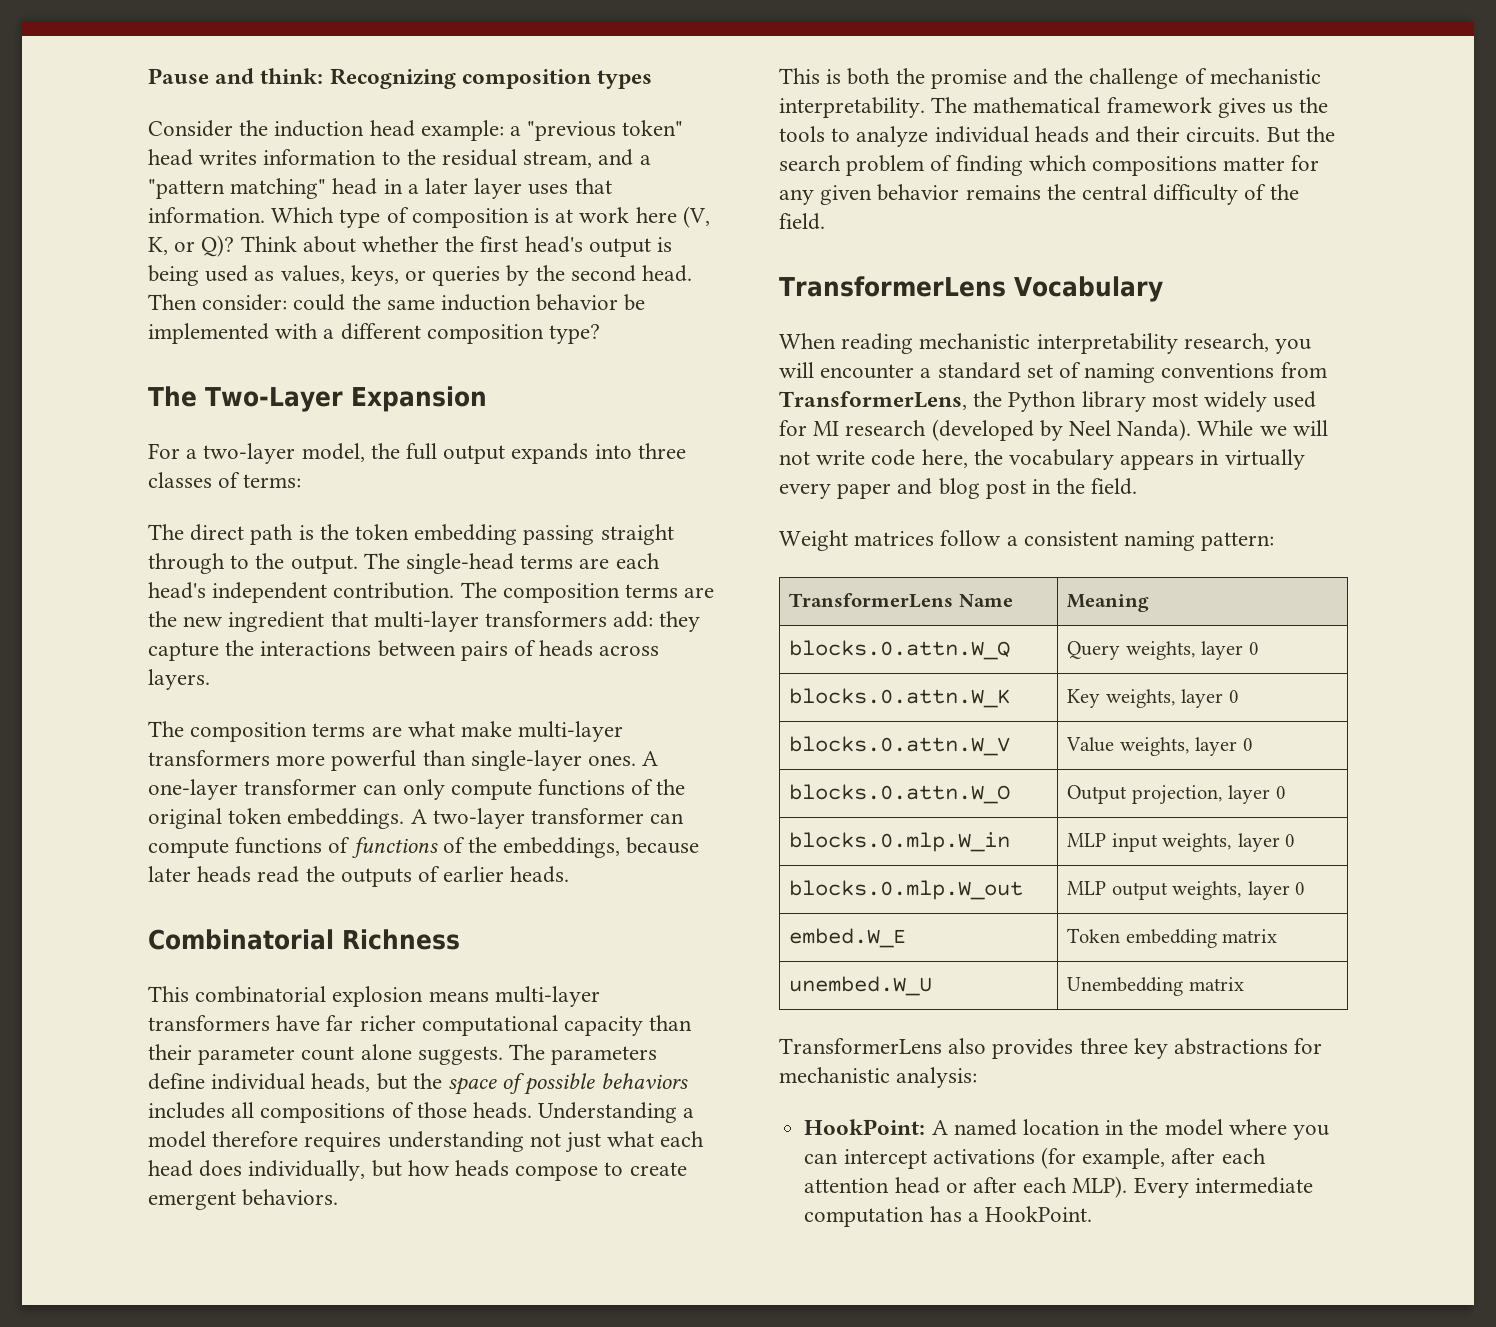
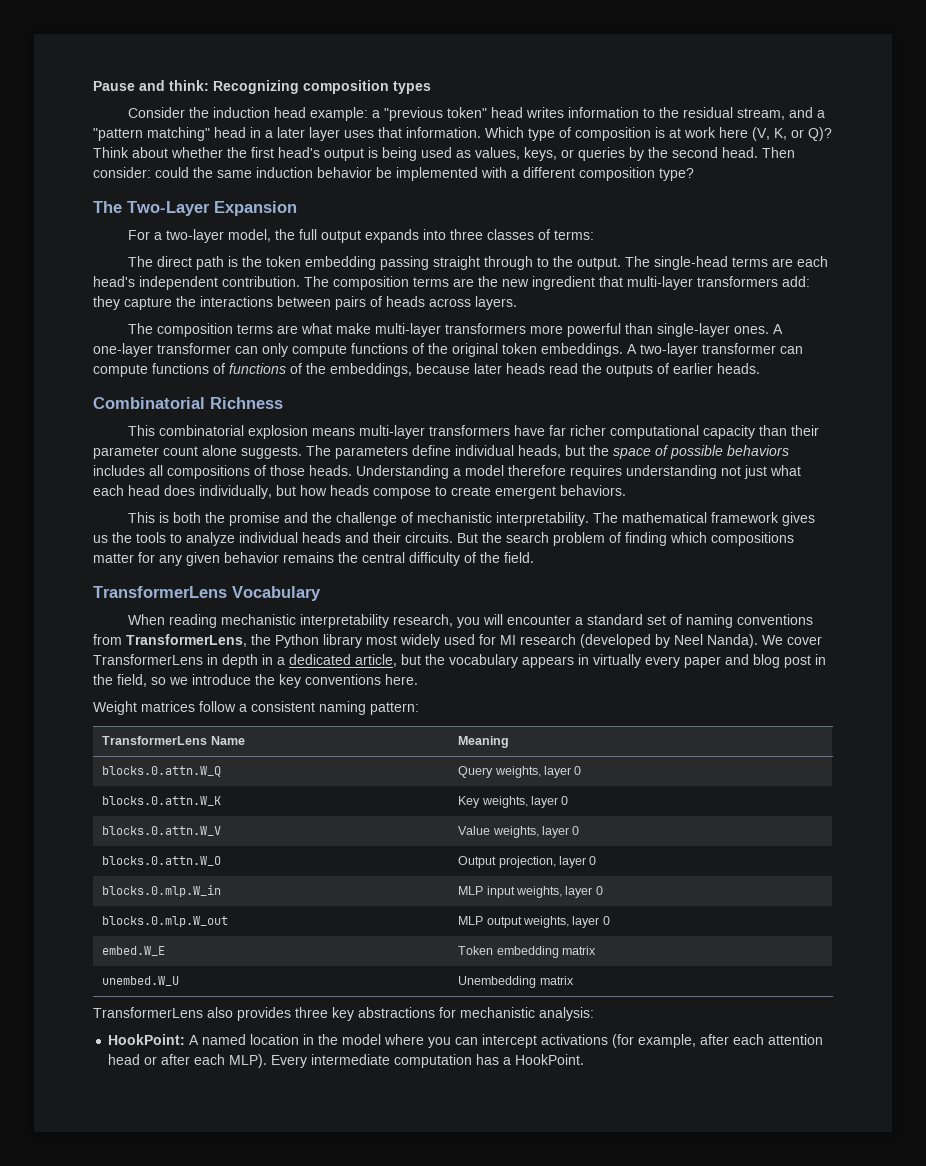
- While we will not write code here, the vocabulary appears in virtually every paper and blog post in the field.
+ We cover TransformerLens in depth in a dedicated article, but the vocabulary appears in virtually every paper and blog post in the field, so we introduce the key conventions here.

